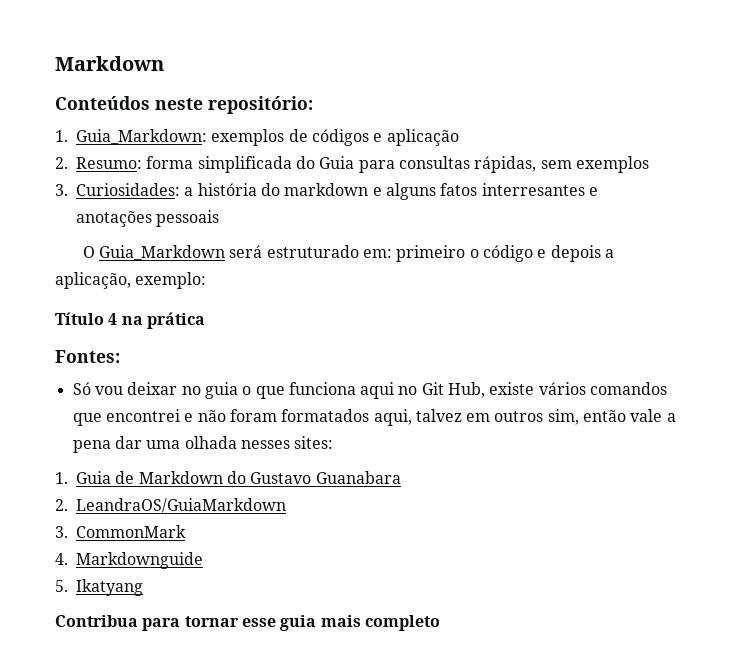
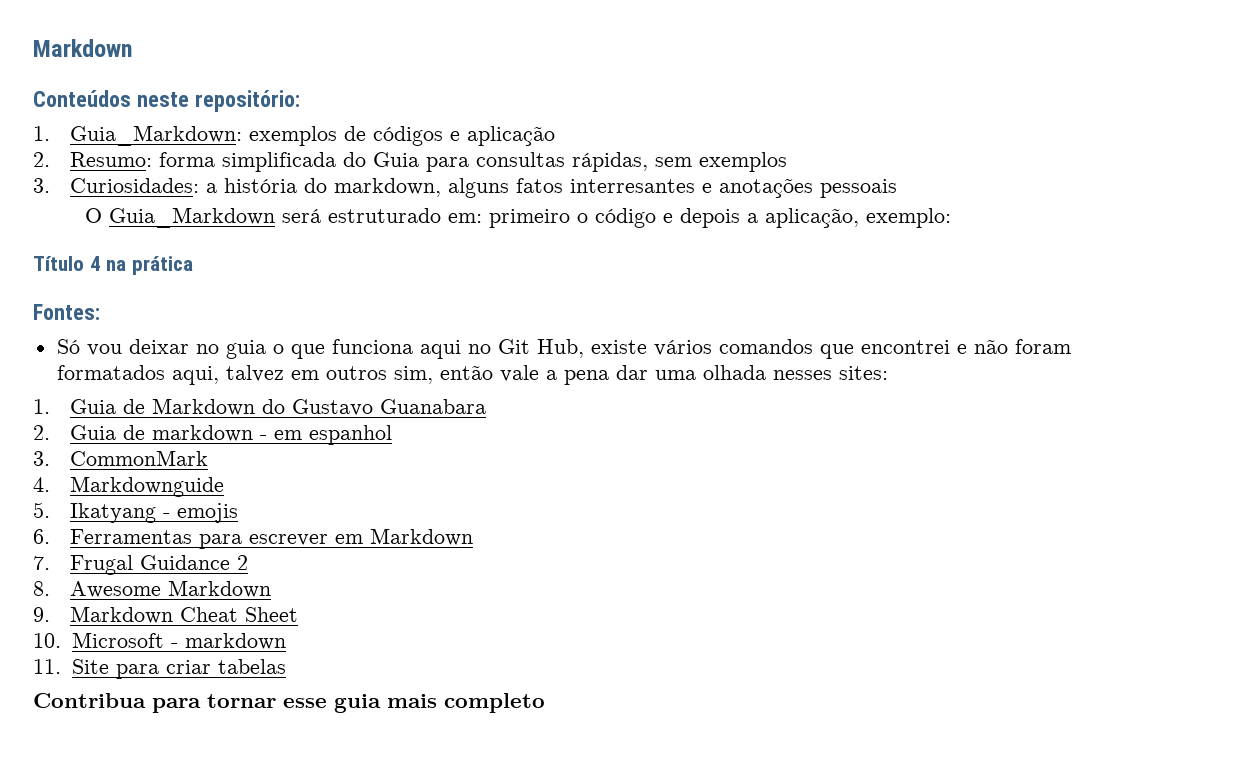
- 3. Curiosidades: a história do markdown e alguns fatos interresantes e anotações pessoais
+ 3. Curiosidades: a história do markdown, alguns fatos interresantes e anotações pessoais
- 2. LeandraOS/GuiaMarkdown
+ 2. Guia de markdown - em espanhol
- 5. Ikatyang
+ 5. Ikatyang - emojis
+ 6. Ferramentas para escrever em Markdown
+ 7. Frugal Guidance 2
+ 8. Awesome Markdown
+ 9. Markdown Cheat Sheet
+ 10. Microsoft - markdown
+ 11. Site para criar tabelas

